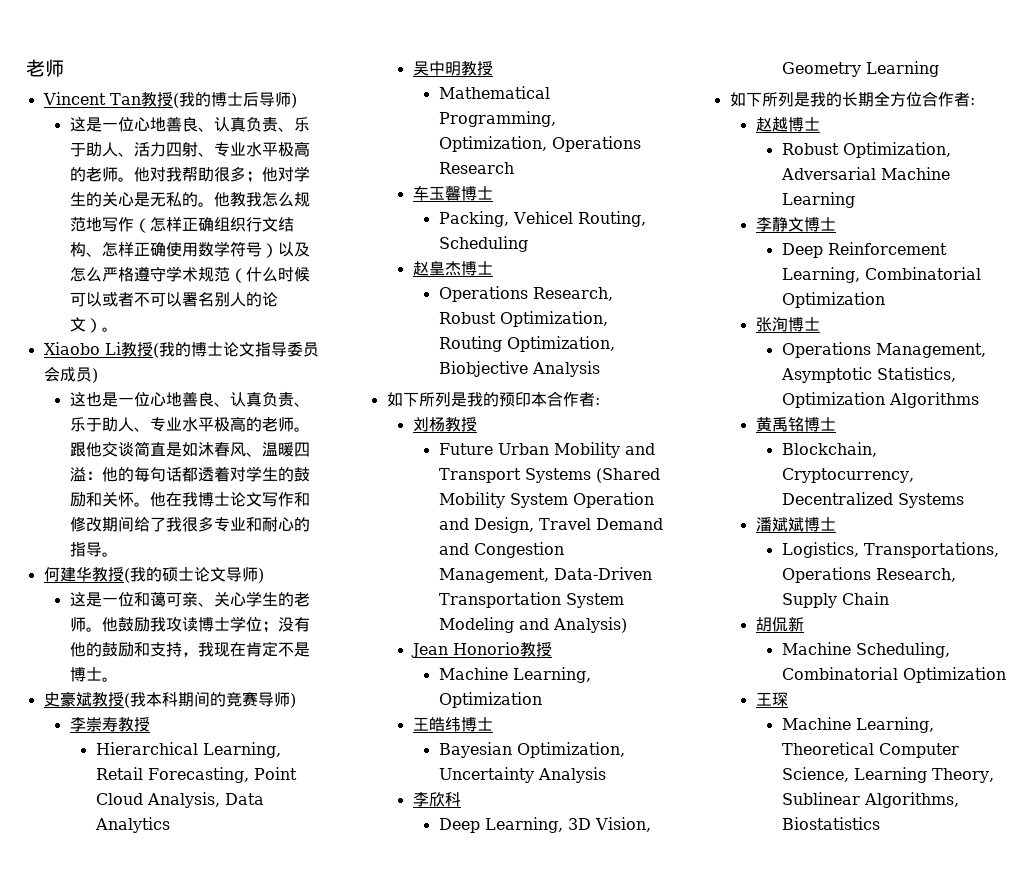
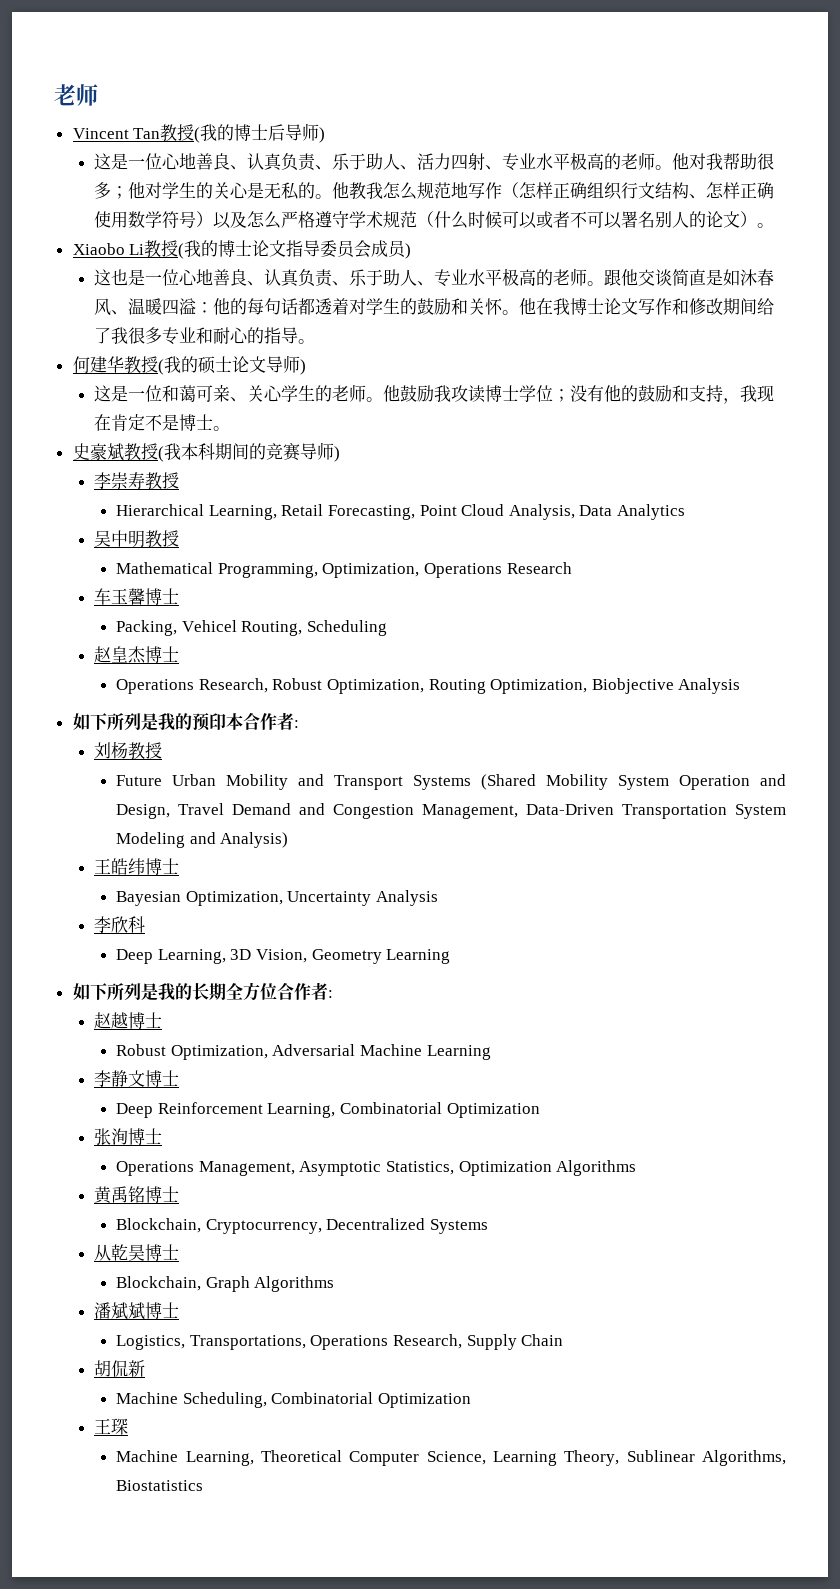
- Jean Honorio教授
- Machine Learning, Optimization
+ 从乾昊博士
+ Blockchain, Graph Algorithms

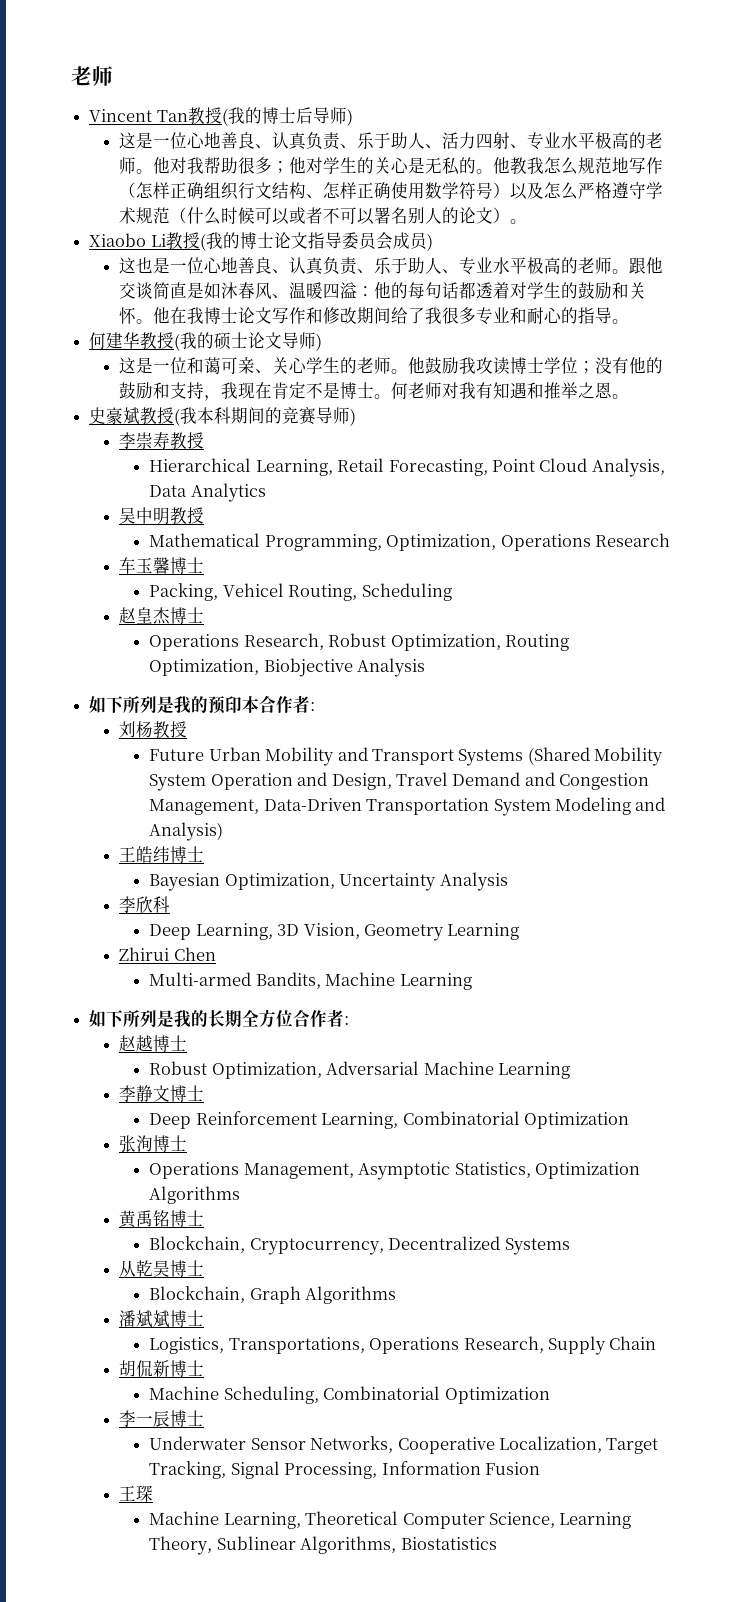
+ 何老师对我有知遇和推举之恩。
+ Zhirui Chen
+ Multi-armed Bandits, Machine Learning
- 胡侃新
+ 胡侃新博士
+ 李一辰博士
+ Underwater Sensor Networks, Cooperative Localization, Target Tracking, Signal Processing, Information Fusion

